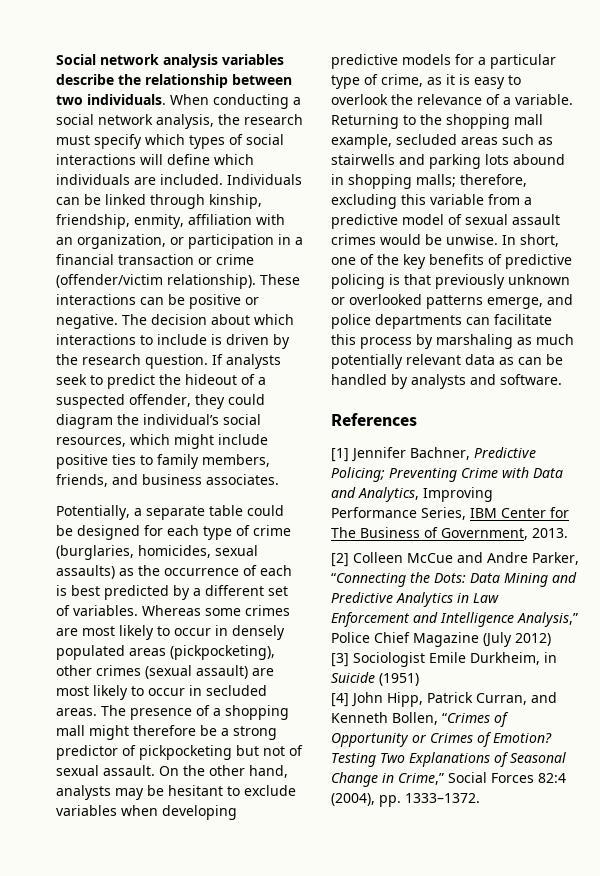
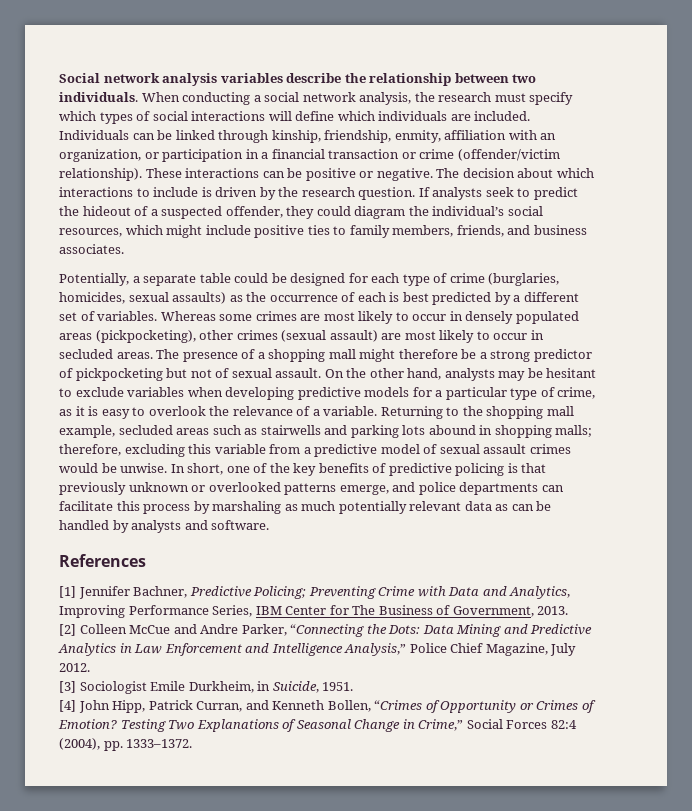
- [2] Colleen McCue and Andre Parker, “Connecting the Dots: Data Mining and Predictive Analytics in Law Enforcement and Intelligence Analysis,” Police Chief Magazine (July 2012)
+ [2] Colleen McCue and Andre Parker, “Connecting the Dots: Data Mining and Predictive Analytics in Law Enforcement and Intelligence Analysis,” Police Chief Magazine, July 2012.
- [3] Sociologist Emile Durkheim, in Suicide (1951)
+ [3] Sociologist Emile Durkheim, in Suicide, 1951.

